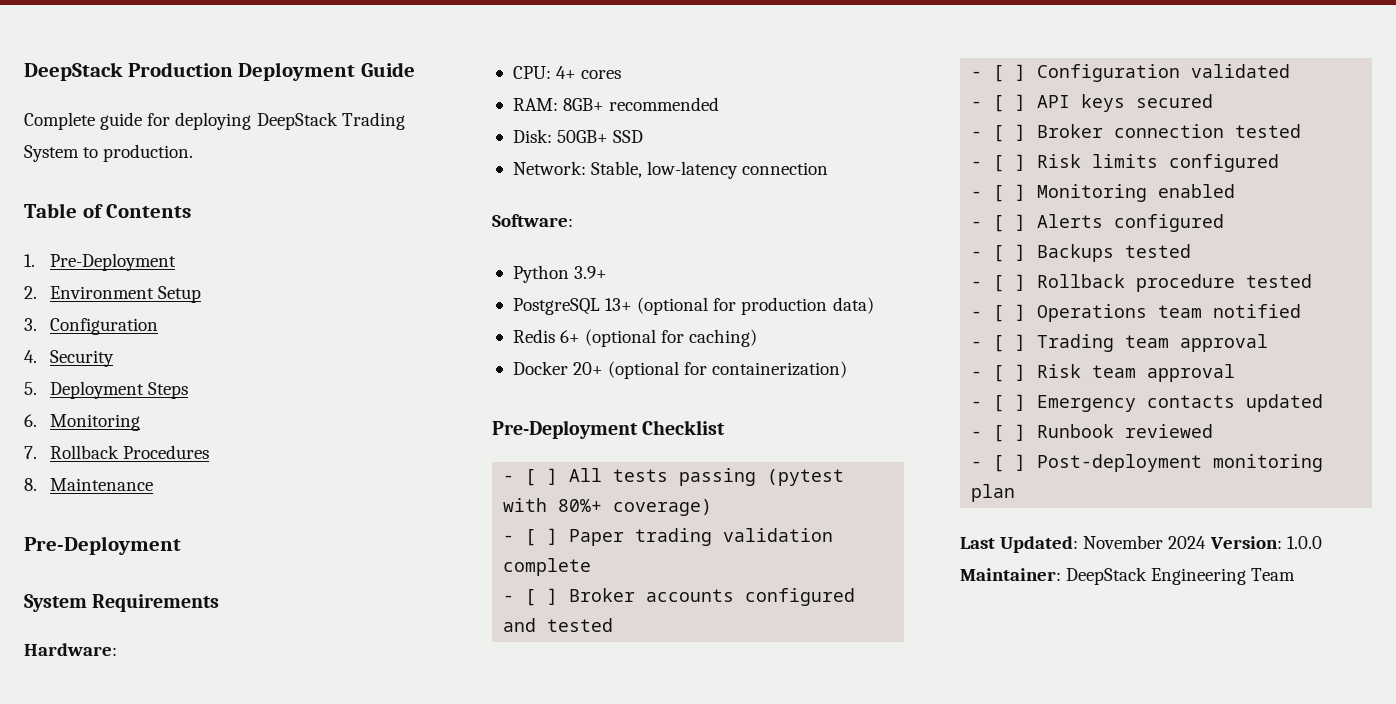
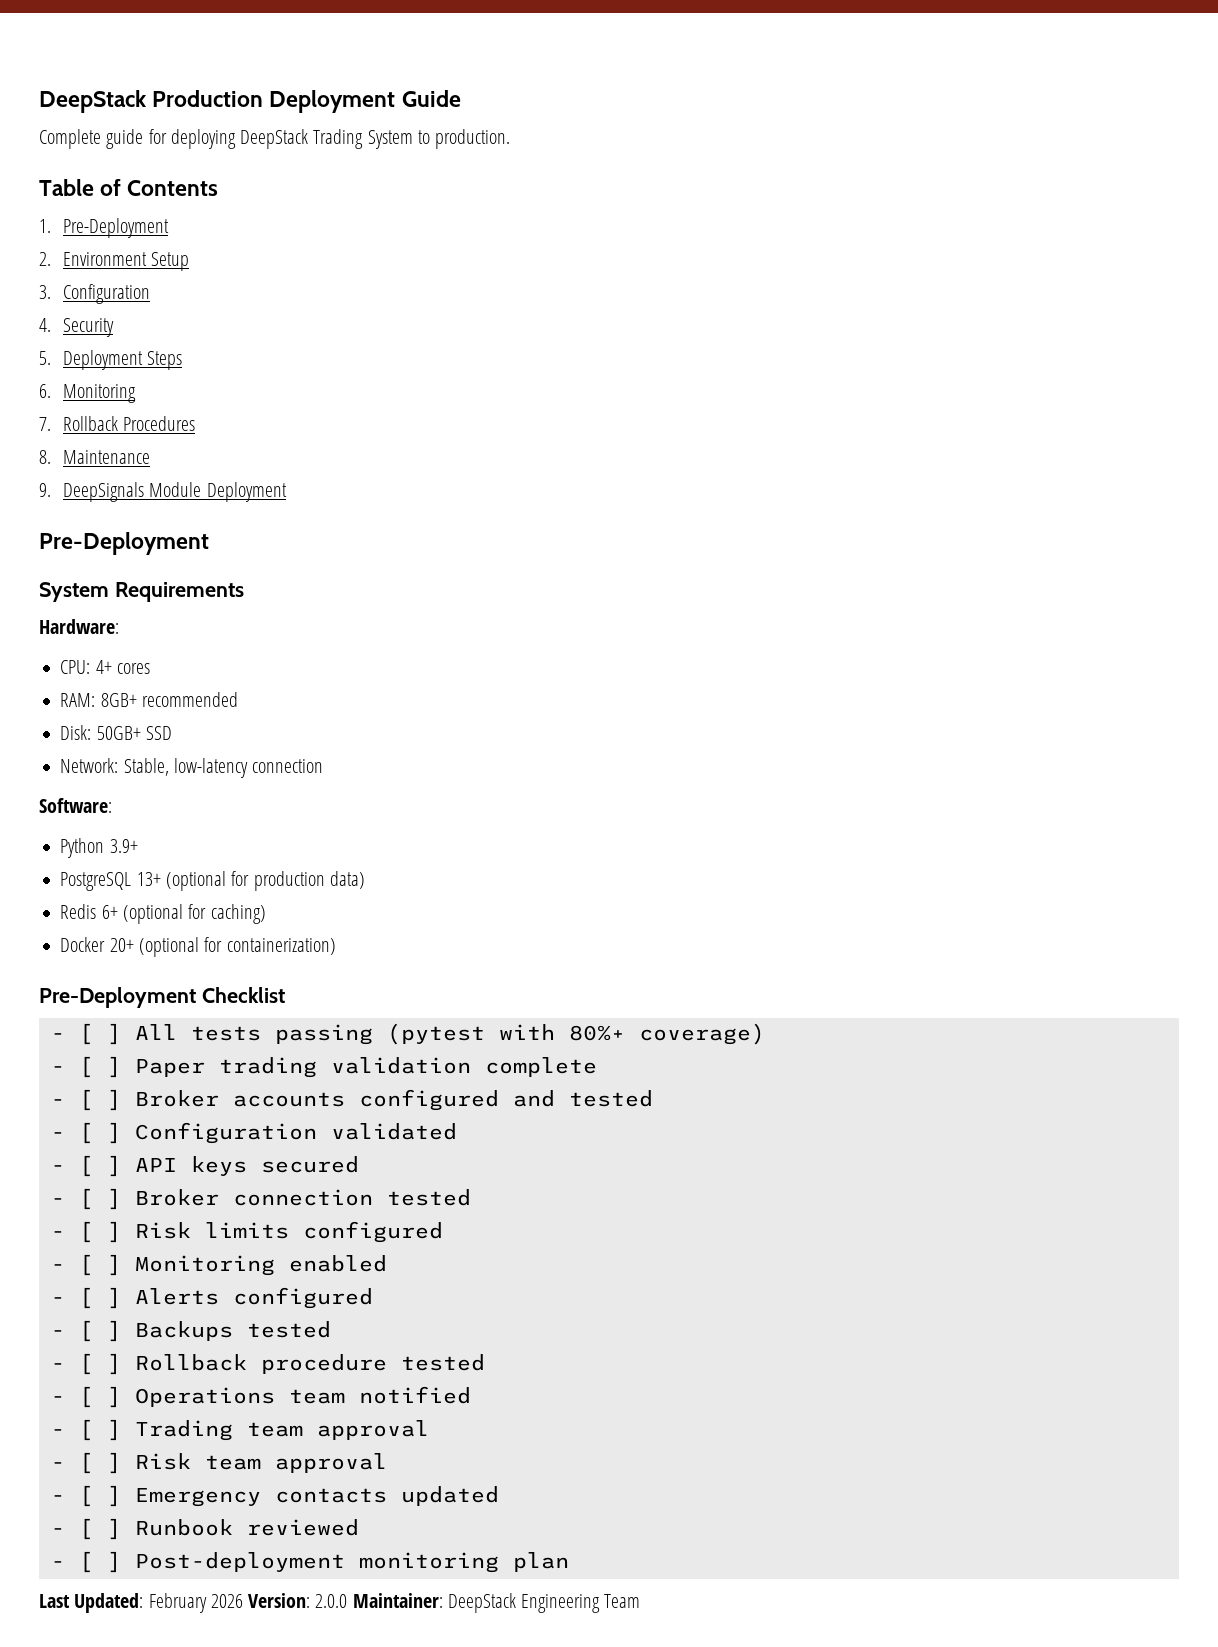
+ 9. DeepSignals Module Deployment
- Last Updated: November 2024 Version: 1.0.0 Maintainer: DeepStack Engineering Team
+ Last Updated: February 2026 Version: 2.0.0 Maintainer: DeepStack Engineering Team

